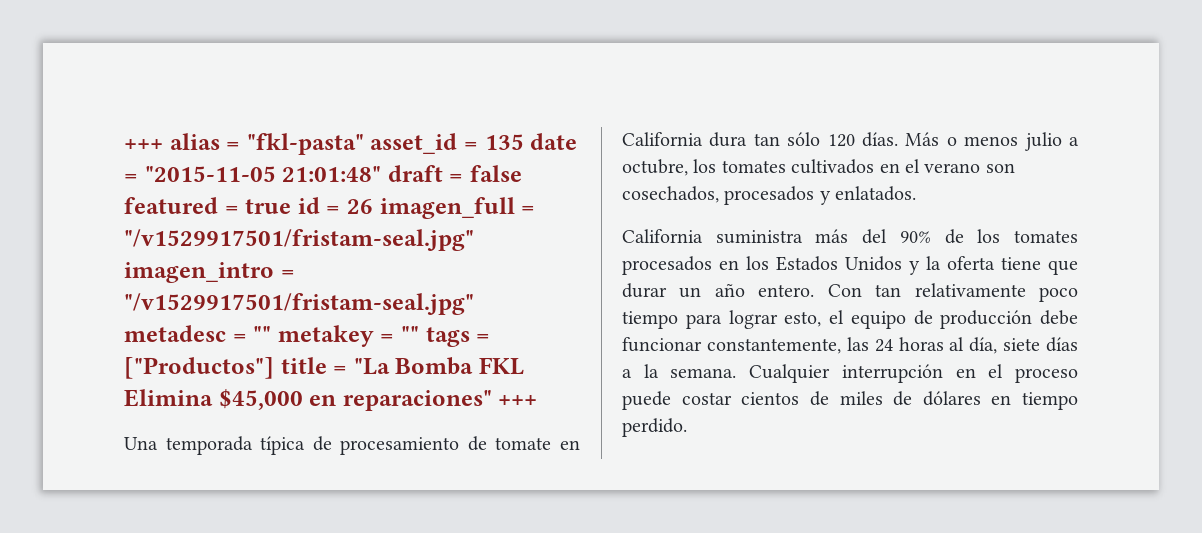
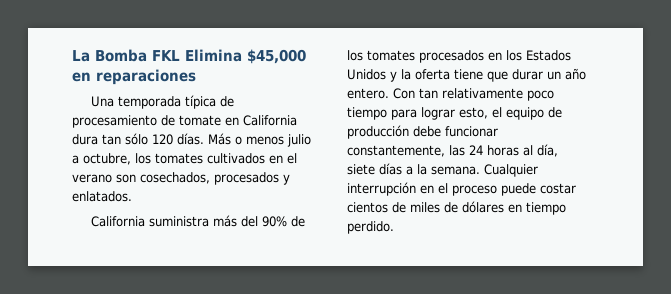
- +++ alias = "fkl-pasta" asset_id = 135 date = "2015-11-05 21:01:48" draft = false featured = true id = 26 imagen_full = "/v1529917501/fristam-seal.jpg" imagen_intro = "/v1529917501/fristam-seal.jpg" metadesc = "" metakey = "" tags = ["Productos"] title = "La Bomba FKL Elimina $45,000 en reparaciones" +++
+ La Bomba FKL Elimina $45,000 en reparaciones

